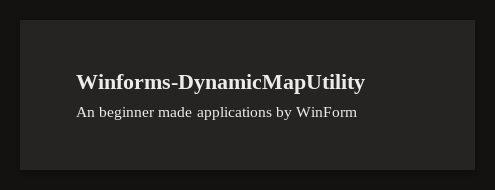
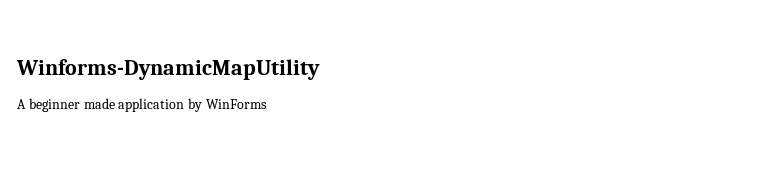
- An beginner made applications by WinForm
+ A beginner made application by WinForms

